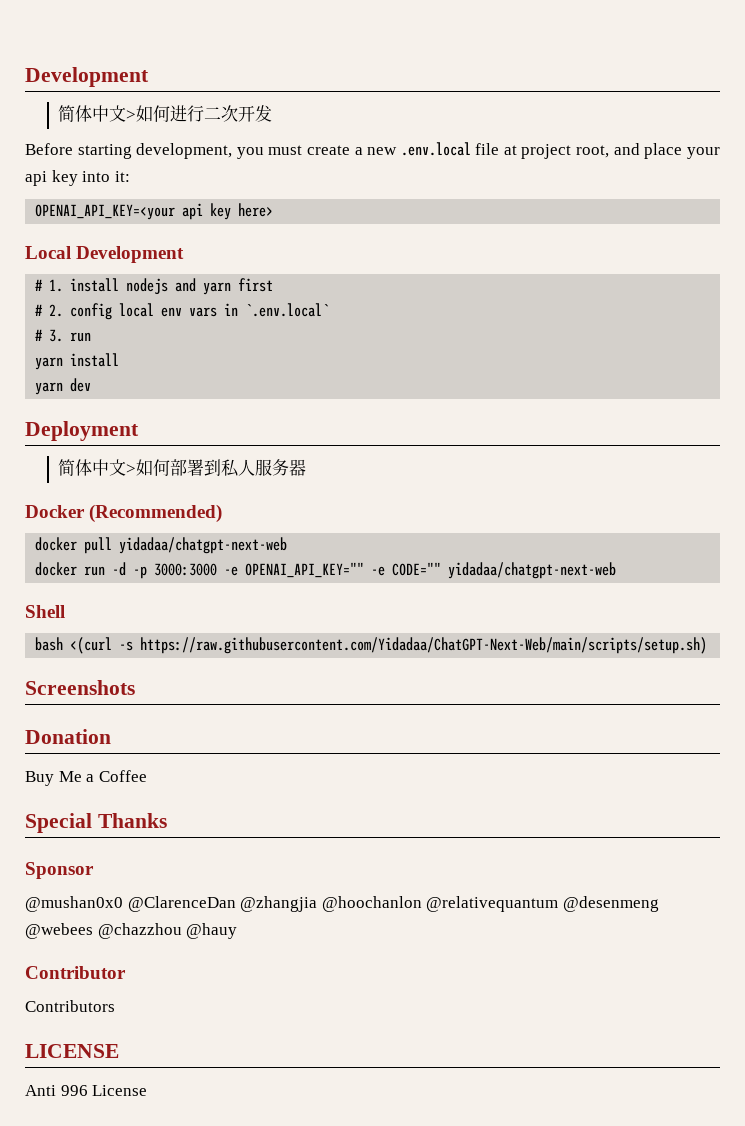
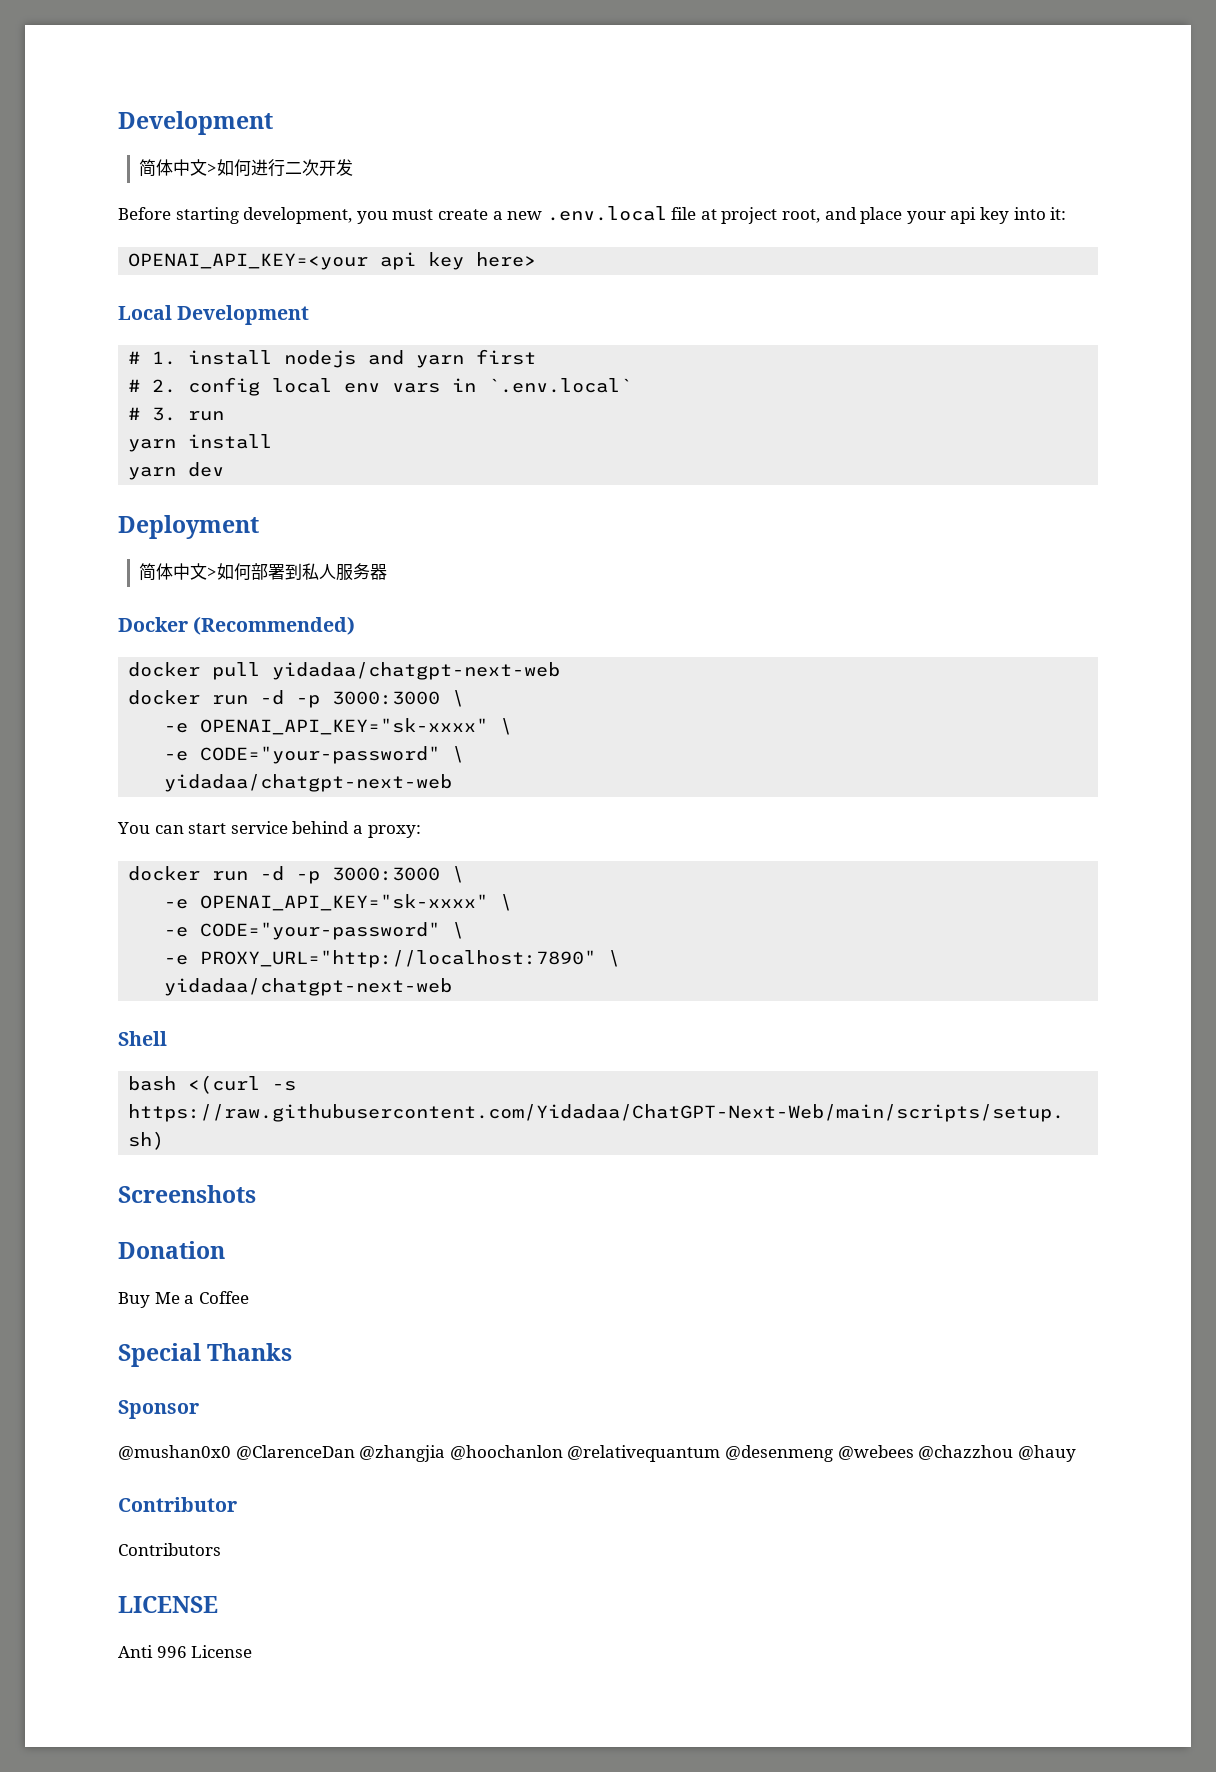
  docker pull yidadaa/chatgpt-next-web
- docker run -d -p 3000:3000 -e OPENAI_API_KEY="" -e CODE="" yidadaa/chatgpt-next-web
+ docker run -d -p 3000:3000 \
+ -e OPENAI_API_KEY="sk-xxxx" \
+ -e CODE="your-password" \
+ yidadaa/chatgpt-next-web
+ You can start service behind a proxy:
+ docker run -d -p 3000:3000 \
+ -e OPENAI_API_KEY="sk-xxxx" \
+ -e CODE="your-password" \
+ -e PROXY_URL="http://localhost:7890" \
+ yidadaa/chatgpt-next-web

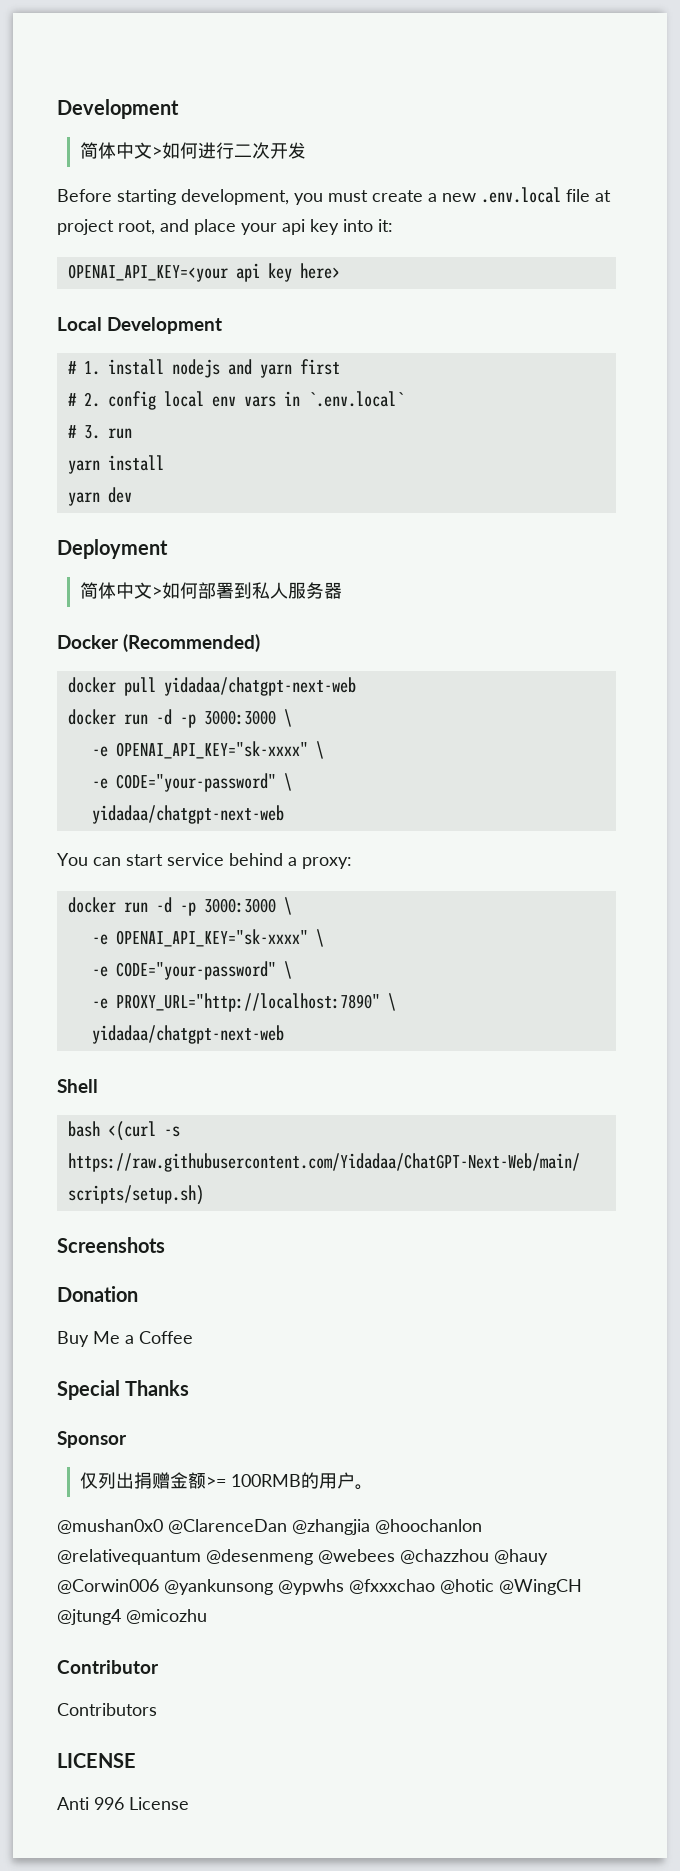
+ 仅列出捐赠金额>= 100RMB的用户。
- @mushan0x0 @ClarenceDan @zhangjia @hoochanlon @relativequantum @desenmeng @webees @chazzhou @hauy
+ @mushan0x0 @ClarenceDan @zhangjia @hoochanlon @relativequantum @desenmeng @webees @chazzhou @hauy @Corwin006 @yankunsong @ypwhs @fxxxchao @hotic @WingCH @jtung4 @micozhu

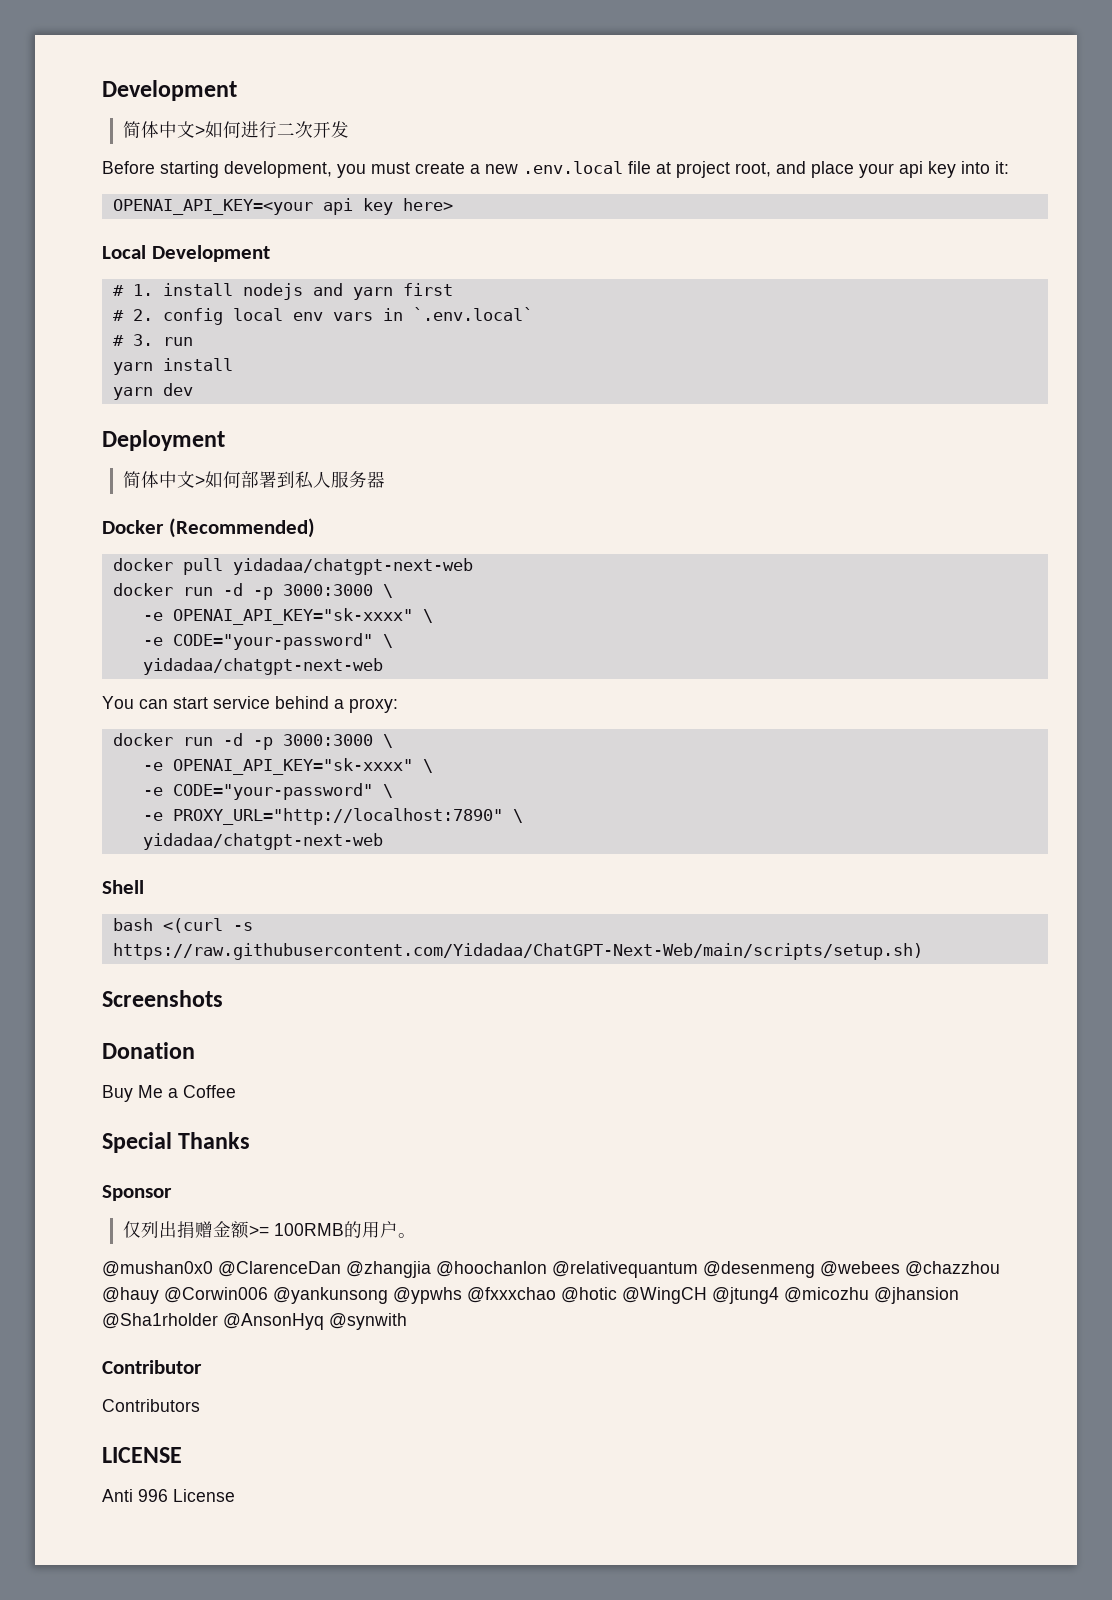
- @mushan0x0 @ClarenceDan @zhangjia @hoochanlon @relativequantum @desenmeng @webees @chazzhou @hauy @Corwin006 @yankunsong @ypwhs @fxxxchao @hotic @WingCH @jtung4 @micozhu
+ @mushan0x0 @ClarenceDan @zhangjia @hoochanlon @relativequantum @desenmeng @webees @chazzhou @hauy @Corwin006 @yankunsong @ypwhs @fxxxchao @hotic @WingCH @jtung4 @micozhu @jhansion @Sha1rholder @AnsonHyq @synwith

